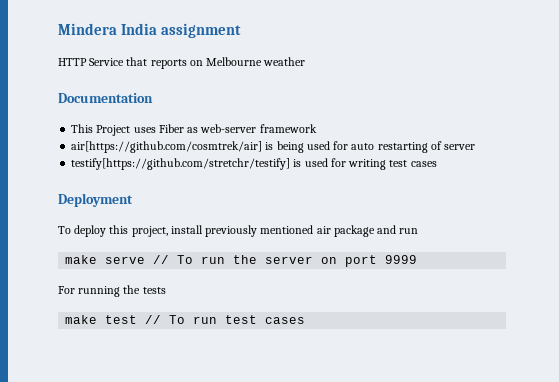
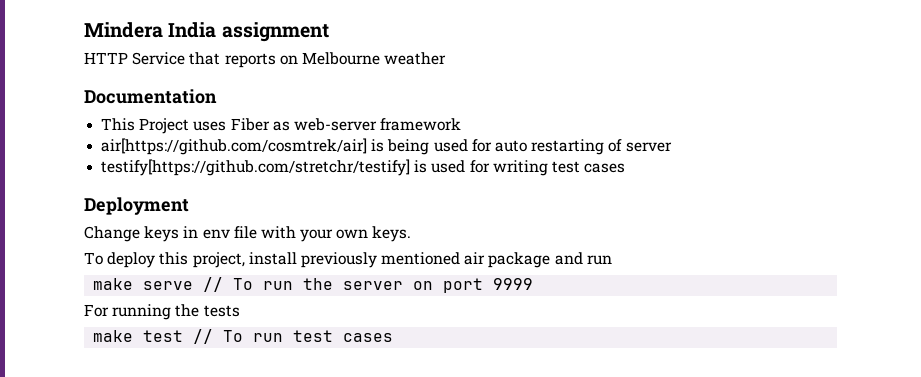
+ Change keys in env file with your own keys.

